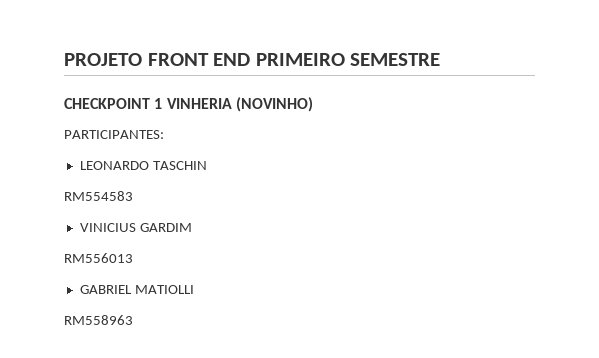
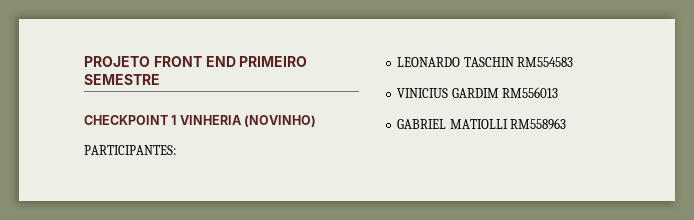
- LEONARDO TASCHIN
- RM554583
+ LEONARDO TASCHIN RM554583
- VINICIUS GARDIM
- RM556013
+ VINICIUS GARDIM RM556013
- GABRIEL MATIOLLI
- RM558963
+ GABRIEL MATIOLLI RM558963

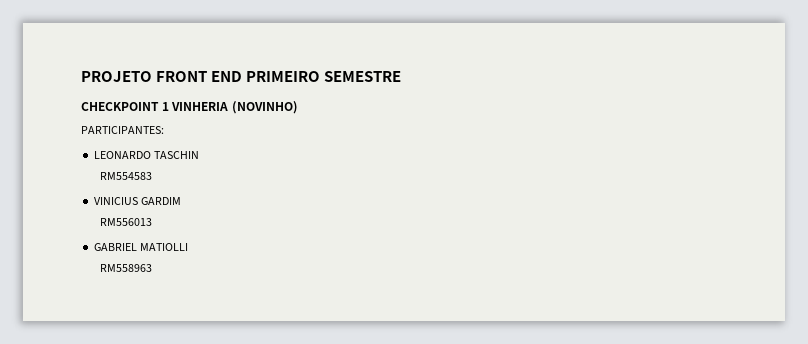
- LEONARDO TASCHIN RM554583
+ LEONARDO TASCHIN
+ RM554583
- VINICIUS GARDIM RM556013
+ VINICIUS GARDIM
+ RM556013
- GABRIEL MATIOLLI RM558963
+ GABRIEL MATIOLLI
+ RM558963

